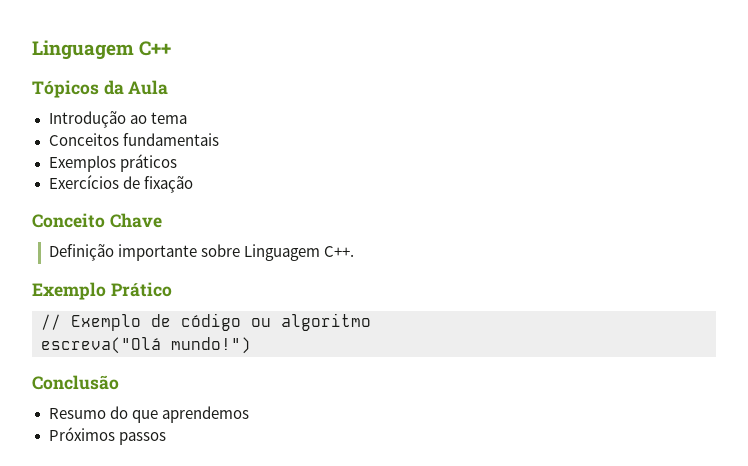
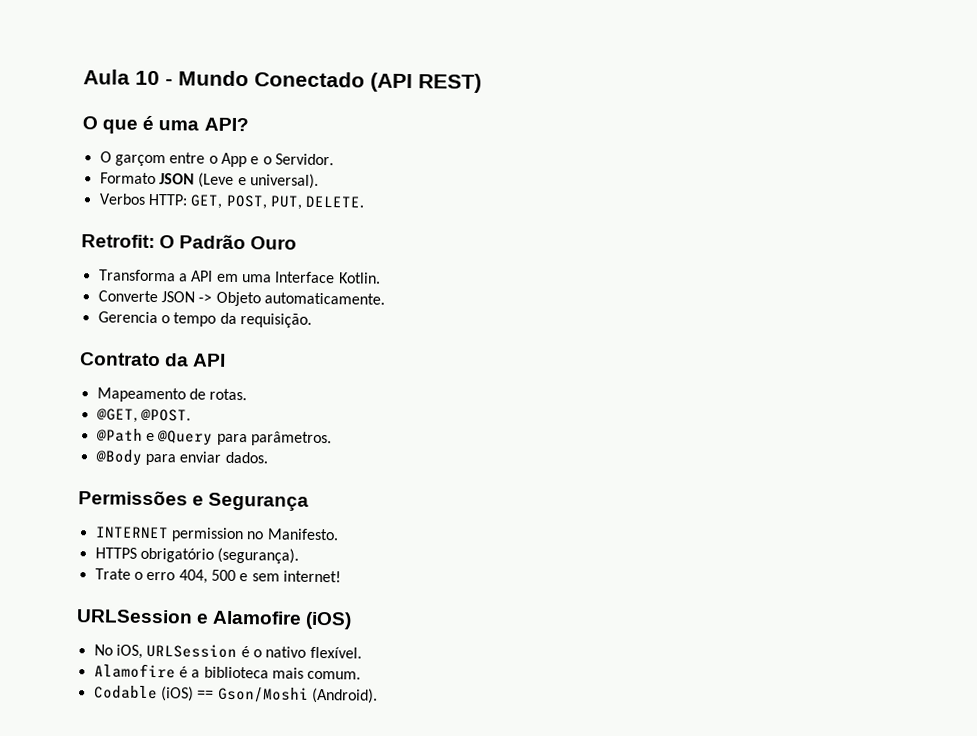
- Linguagem C++
- Tópicos da Aula
- Introdução ao tema
- Conceitos fundamentais
- Exemplos práticos
- Exercícios de fixação
- Conceito Chave
- Definição importante sobre Linguagem C++.
- Exemplo Prático
- // Exemplo de código ou algoritmo
- escreva("Olá mundo!")
- Conclusão
- Resumo do que aprendemos
- Próximos passos
+ Aula 10 - Mundo Conectado (API REST)
+ O que é uma API?
+ O garçom entre o App e o Servidor.
+ Formato JSON (Leve e universal).
+ Verbos HTTP: GET, POST, PUT, DELETE.
+ Retrofit: O Padrão Ouro
+ Transforma a API em uma Interface Kotlin.
+ Converte JSON -> Objeto automaticamente.
+ Gerencia o tempo da requisição.
+ Contrato da API
+ Mapeamento de rotas.
+ @GET, @POST.
+ @Path e @Query para parâmetros.
+ @Body para enviar dados.
+ Permissões e Segurança
+ INTERNET permission no Manifesto.
+ HTTPS obrigatório (segurança).
+ Trate o erro 404, 500 e sem internet!
+ URLSession e Alamofire (iOS)
+ No iOS, URLSession é o nativo flexível.
+ Alamofire é a biblioteca mais comum.
+ Codable (iOS) == Gson/Moshi (Android).

